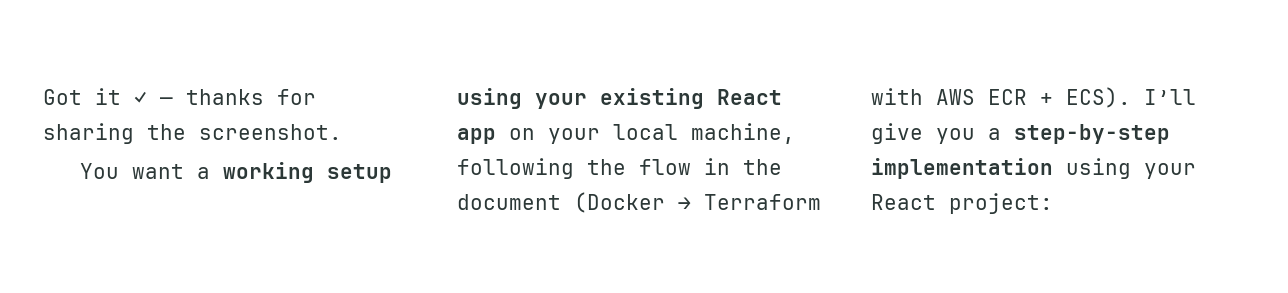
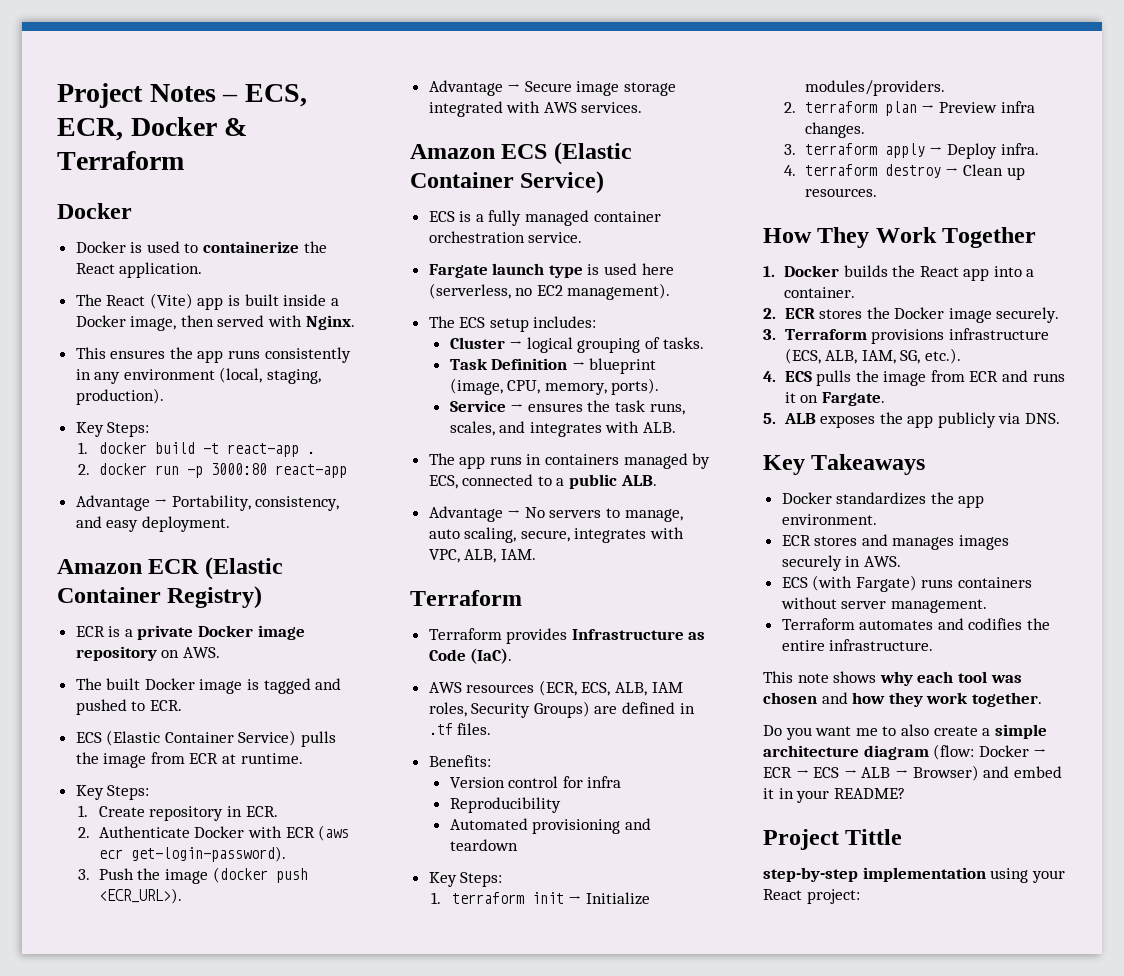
- Got it ✓ — thanks for sharing the screenshot.
- You want a working setup using your existing React app on your local machine, following the flow in the document (Docker → Terraform with AWS ECR + ECS). I’ll give you a step-by-step implementation using your React project:
+ Project Notes – ECS, ECR, Docker & Terraform
+ Docker
+ Docker is used to containerize the React application.
+ The React (Vite) app is built inside a Docker image, then served with Nginx.
+ This ensures the app runs consistently in any environment (local, staging, production).
+ Key Steps:
+ 1. docker build -t react-app .
+ 2. docker run -p 3000:80 react-app
+ Advantage → Portability, consistency, and easy deployment.
+ Amazon ECR (Elastic Container Registry)
+ ECR is a private Docker image repository on AWS.
+ The built Docker image is tagged and pushed to ECR.
+ ECS (Elastic Container Service) pulls the image from ECR at runtime.
+ Key Steps:
+ 1. Create repository in ECR.
+ 2. Authenticate Docker with ECR (aws ecr get-login-password).
+ 3. Push the image (docker push <ECR_URL>).
+ Advantage → Secure image storage integrated with AWS services.
+ Amazon ECS (Elastic Container Service)
+ ECS is a fully managed container orchestration service.
+ Fargate launch type is used here (serverless, no EC2 management).
+ The ECS setup includes:
+ Cluster → logical grouping of tasks.
+ Task Definition → blueprint (image, CPU, memory, ports).
+ Service → ensures the task runs, scales, and integrates with ALB.
+ The app runs in containers managed by ECS, connected to a public ALB.
+ Advantage → No servers to manage, auto scaling, secure, integrates with VPC, ALB, IAM.
+ Terraform
+ Terraform provides Infrastructure as Code (IaC).
+ AWS resources (ECR, ECS, ALB, IAM roles, Security Groups) are defined in .tf files.
+ Benefits:
+ Version control for infra
+ Reproducibility
+ Automated provisioning and teardown
+ Key Steps:
+ 1. terraform init → Initialize modules/providers.
+ 2. terraform plan → Preview infra changes.
+ 3. terraform apply → Deploy infra.
+ 4. terraform destroy → Clean up resources.
+ How They Work Together
+ 1. Docker builds the React app into a container.
+ 2. ECR stores the Docker image securely.
+ 3. Terraform provisions infrastructure (ECS, ALB, IAM, SG, etc.).
+ 4. ECS pulls the image from ECR and runs it on Fargate.
+ 5. ALB exposes the app publicly via DNS.
+ Key Takeaways
+ Docker standardizes the app environment.
+ ECR stores and manages images securely in AWS.
+ ECS (with Fargate) runs containers without server management.
+ Terraform automates and codifies the entire infrastructure.
+ This note shows why each tool was chosen and how they work together.
+ Do you want me to also create a simple architecture diagram (flow: Docker → ECR → ECS → ALB → Browser) and embed it in your README?
+ Project Tittle
+ step-by-step implementation using your React project:

